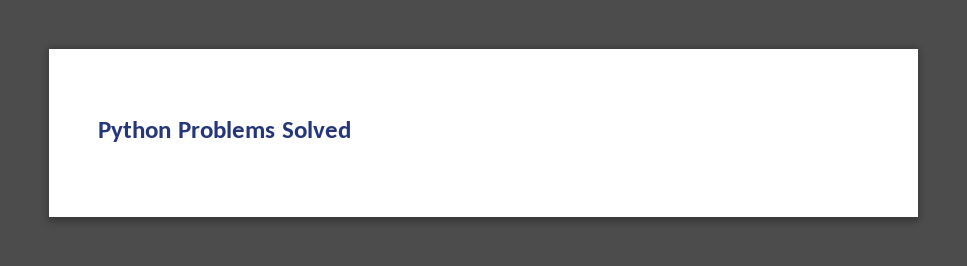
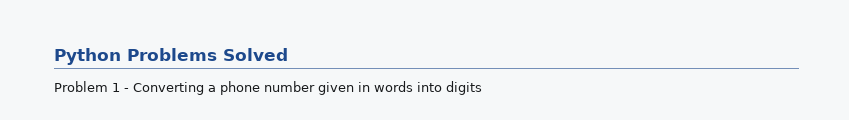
+ Problem 1 - Converting a phone number given in words into digits

